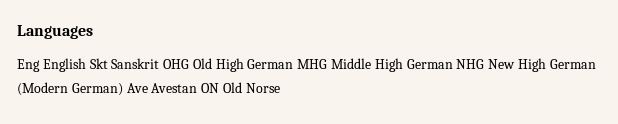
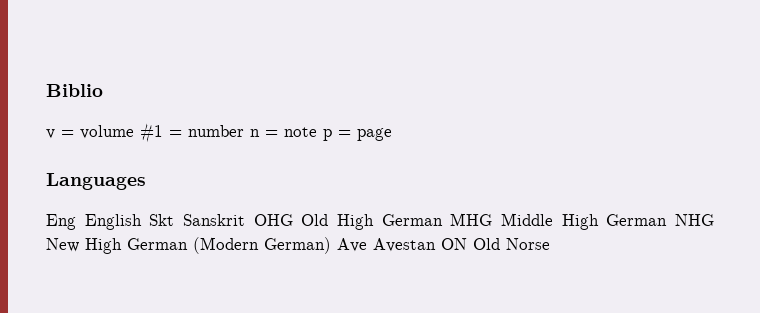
+ Biblio
+ v = volume #1 = number n = note p = page

